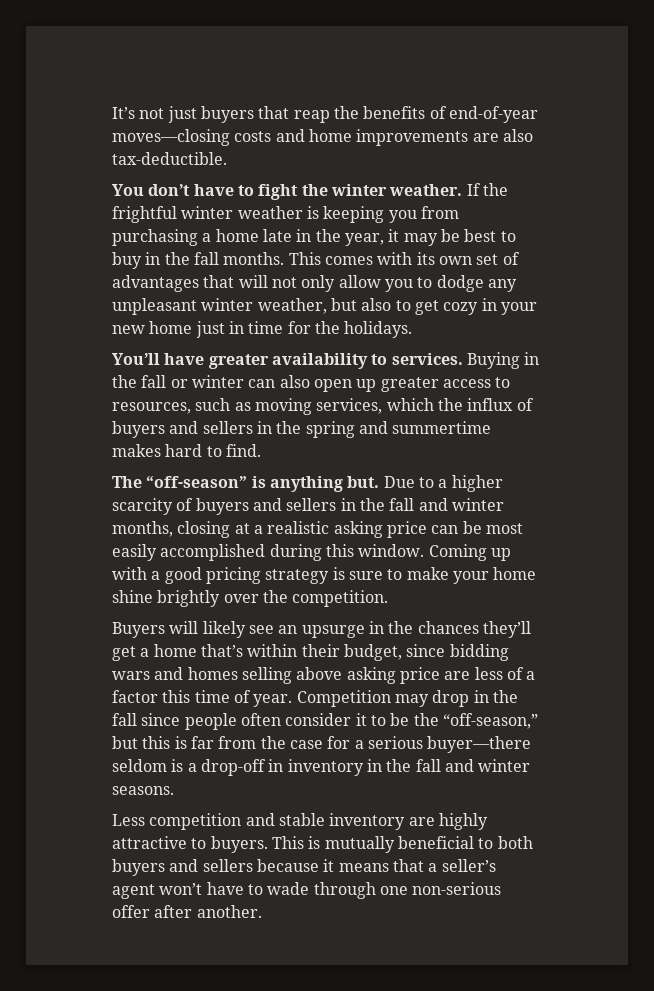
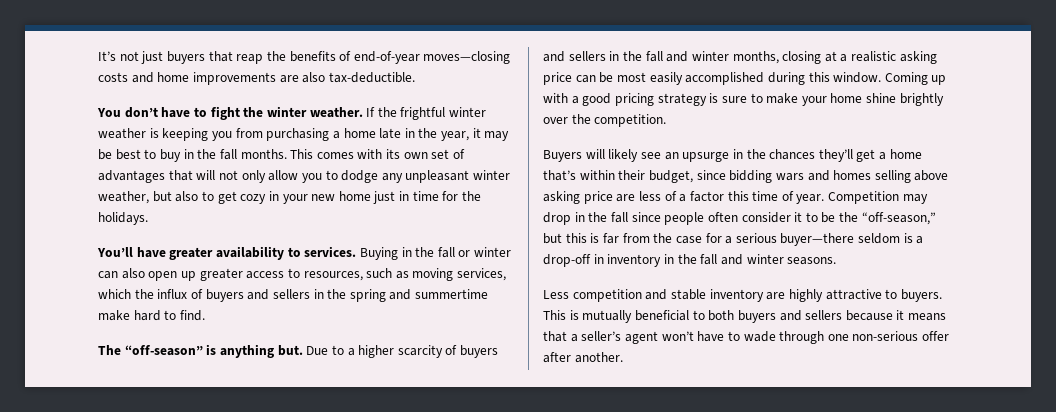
- Buying in the fall or winter can also open up greater access to resources, such as moving services, which the influx of buyers and sellers in the spring and summertime makes hard to find.
+ Buying in the fall or winter can also open up greater access to resources, such as moving services, which the influx of buyers and sellers in the spring and summertime make hard to find.

